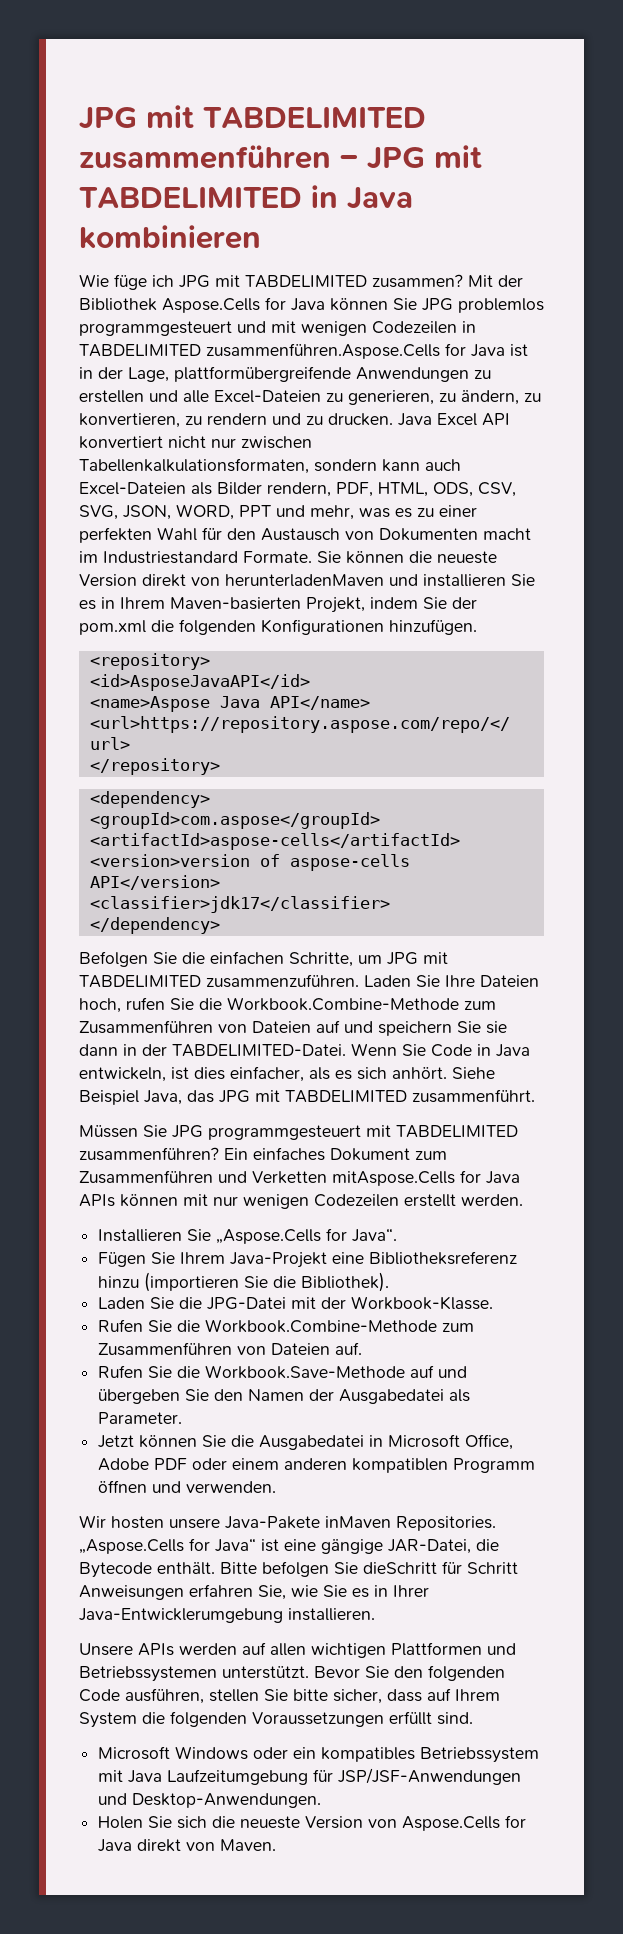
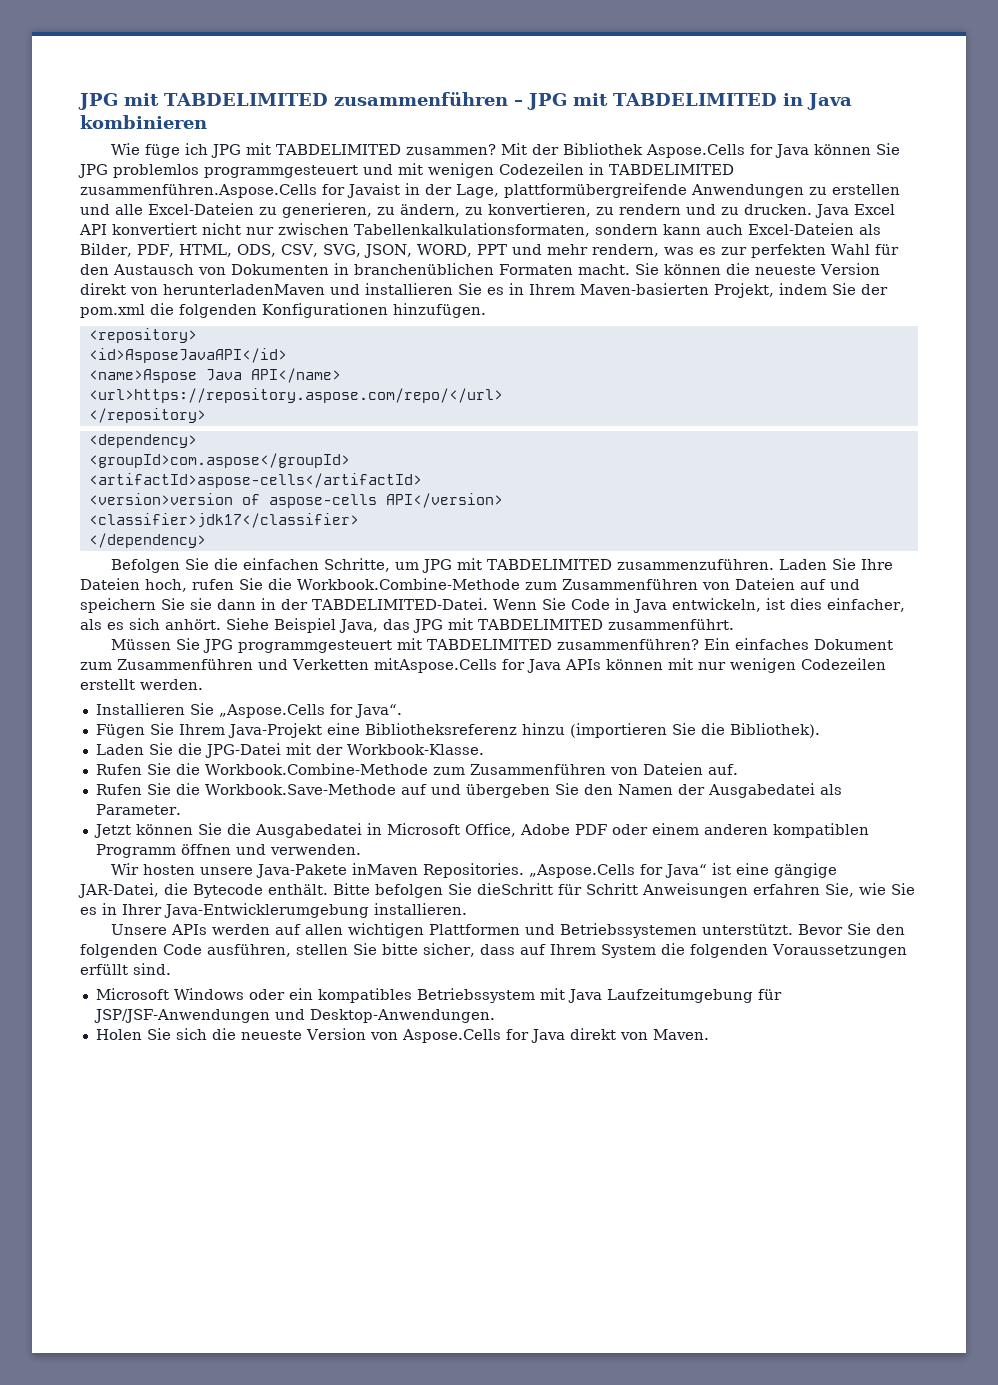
- Mit der Bibliothek Aspose.Cells for Java können Sie JPG problemlos programmgesteuert und mit wenigen Codezeilen in TABDELIMITED zusammenführen.Aspose.Cells for Java ist in der Lage, plattformübergreifende Anwendungen zu erstellen und alle Excel-Dateien zu generieren, zu ändern, zu konvertieren, zu rendern und zu drucken.
+ Mit der Bibliothek Aspose.Cells for Java können Sie JPG problemlos programmgesteuert und mit wenigen Codezeilen in TABDELIMITED zusammenführen.Aspose.Cells for Javaist in der Lage, plattformübergreifende Anwendungen zu erstellen und alle Excel-Dateien zu generieren, zu ändern, zu konvertieren, zu rendern und zu drucken.
- Java Excel API konvertiert nicht nur zwischen Tabellenkalkulationsformaten, sondern kann auch Excel-Dateien als Bilder rendern, PDF, HTML, ODS, CSV, SVG, JSON, WORD, PPT und mehr, was es zu einer perfekten Wahl für den Austausch von Dokumenten macht im Industriestandard Formate.
+ Java Excel API konvertiert nicht nur zwischen Tabellenkalkulationsformaten, sondern kann auch Excel-Dateien als Bilder, PDF, HTML, ODS, CSV, SVG, JSON, WORD, PPT und mehr rendern, was es zur perfekten Wahl für den Austausch von Dokumenten in branchenüblichen Formaten macht.

